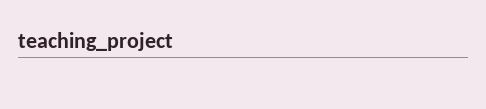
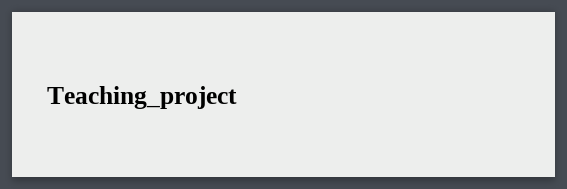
- teaching_project
+ Teaching_project

